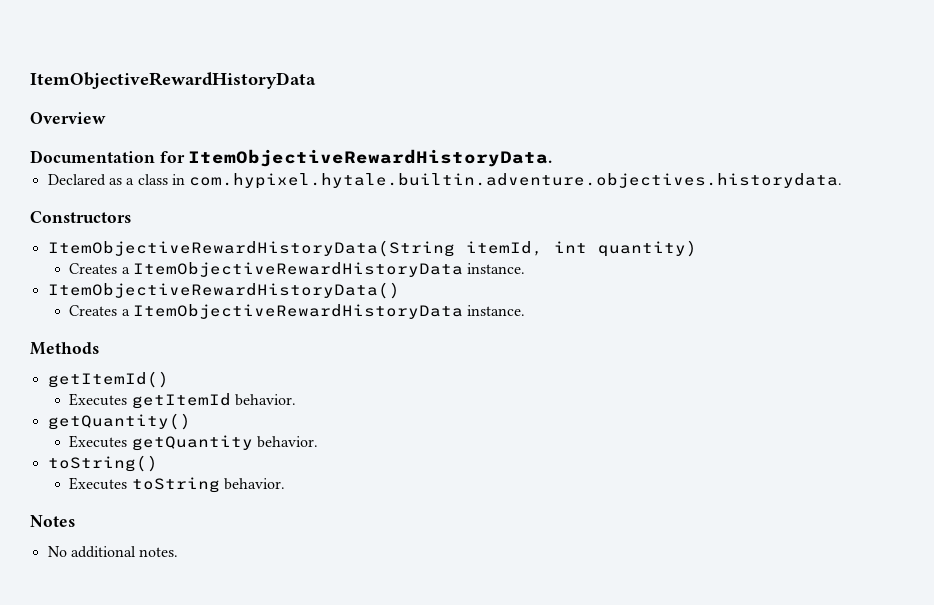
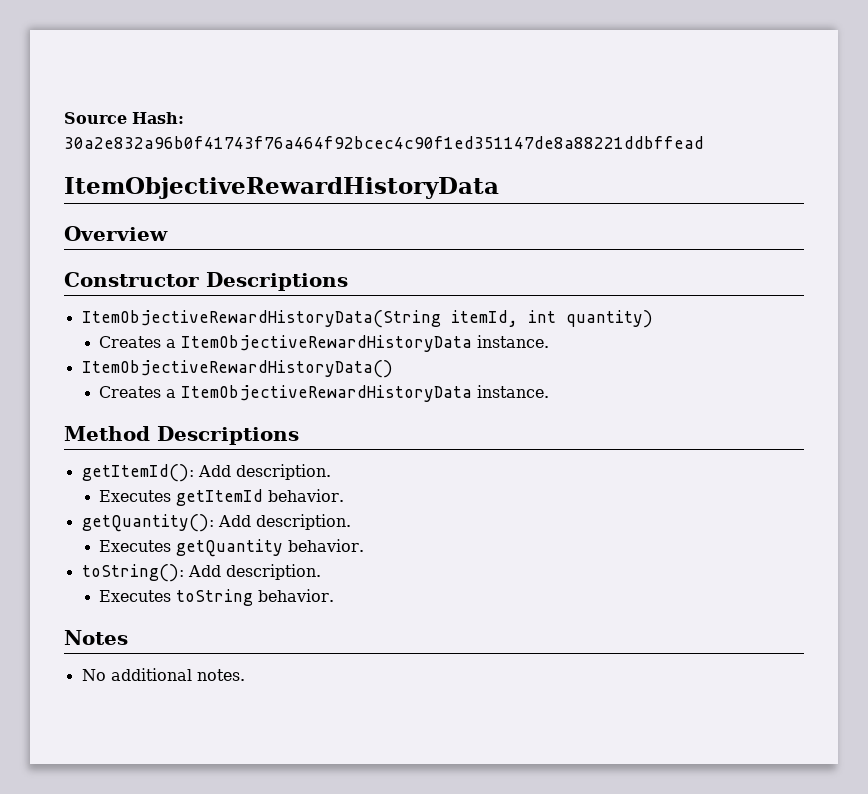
+ Source Hash: 30a2e832a96b0f41743f76a464f92bcec4c90f1ed351147de8a88221ddbffead
- Documentation for ItemObjectiveRewardHistoryData.
- Declared as a class in com.hypixel.hytale.builtin.adventure.objectives.historydata.
- Constructors
+ Constructor Descriptions
- Methods
- getItemId()
+ Method Descriptions
+ getItemId(): Add description.
- getQuantity()
+ getQuantity(): Add description.
- toString()
+ toString(): Add description.

